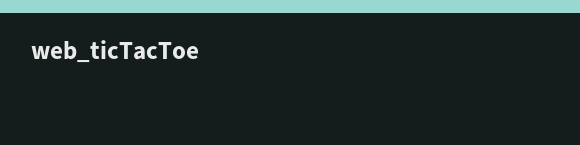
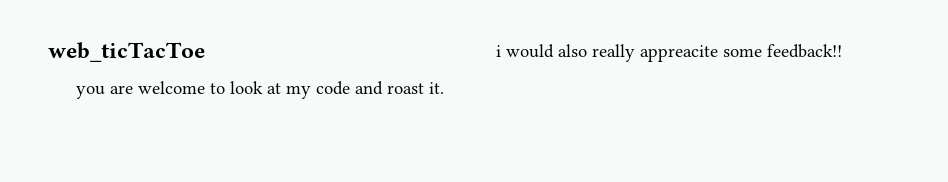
+ you are welcome to look at my code and roast it. i would also really appreacite some feedback!!

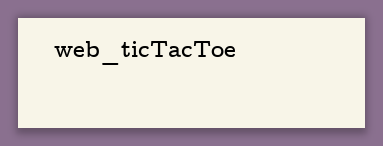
- you are welcome to look at my code and roast it. i would also really appreacite some feedback!!

